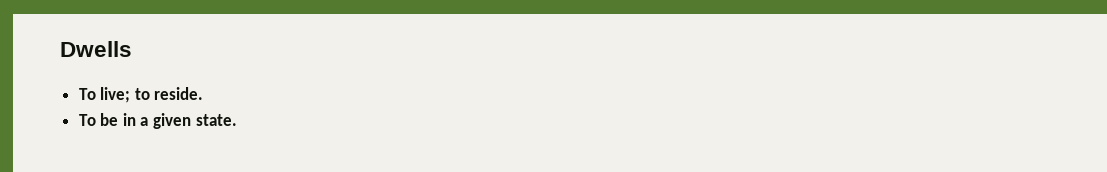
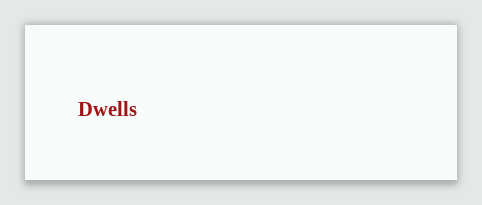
- To live; to reside.
- To be in a given state.

